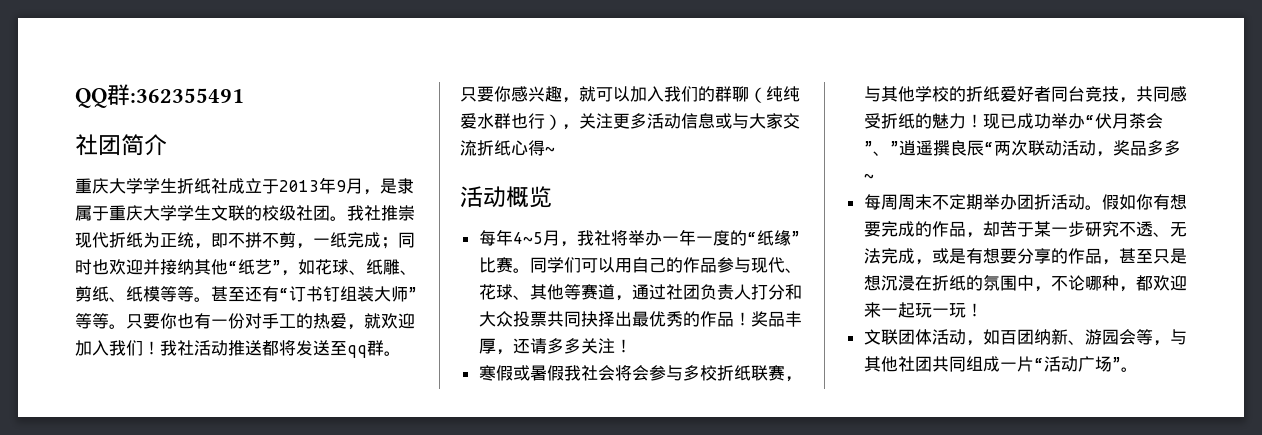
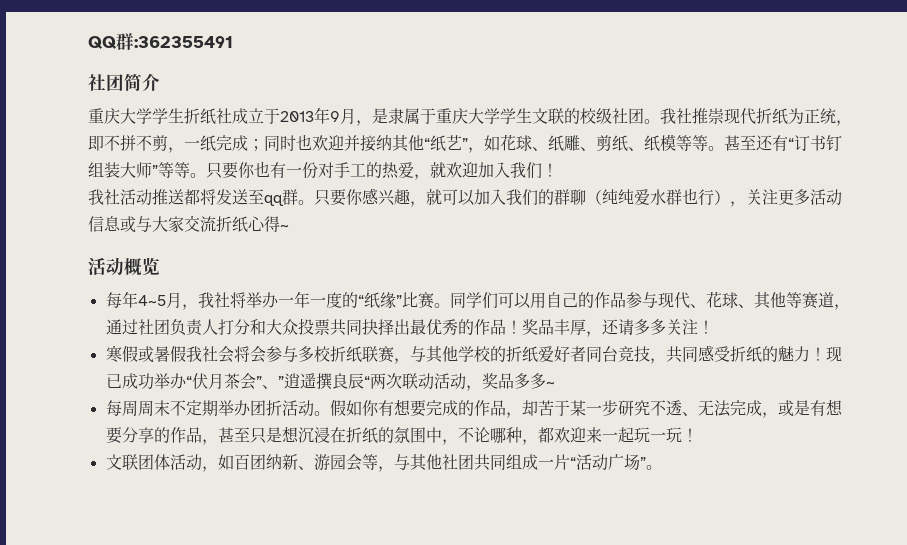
- 只要你也有一份对手工的热爱，就欢迎加入我们！我社活动推送都将发送至qq群。
+ 只要你也有一份对手工的热爱，就欢迎加入我们！
+ 我社活动推送都将发送至qq群。

